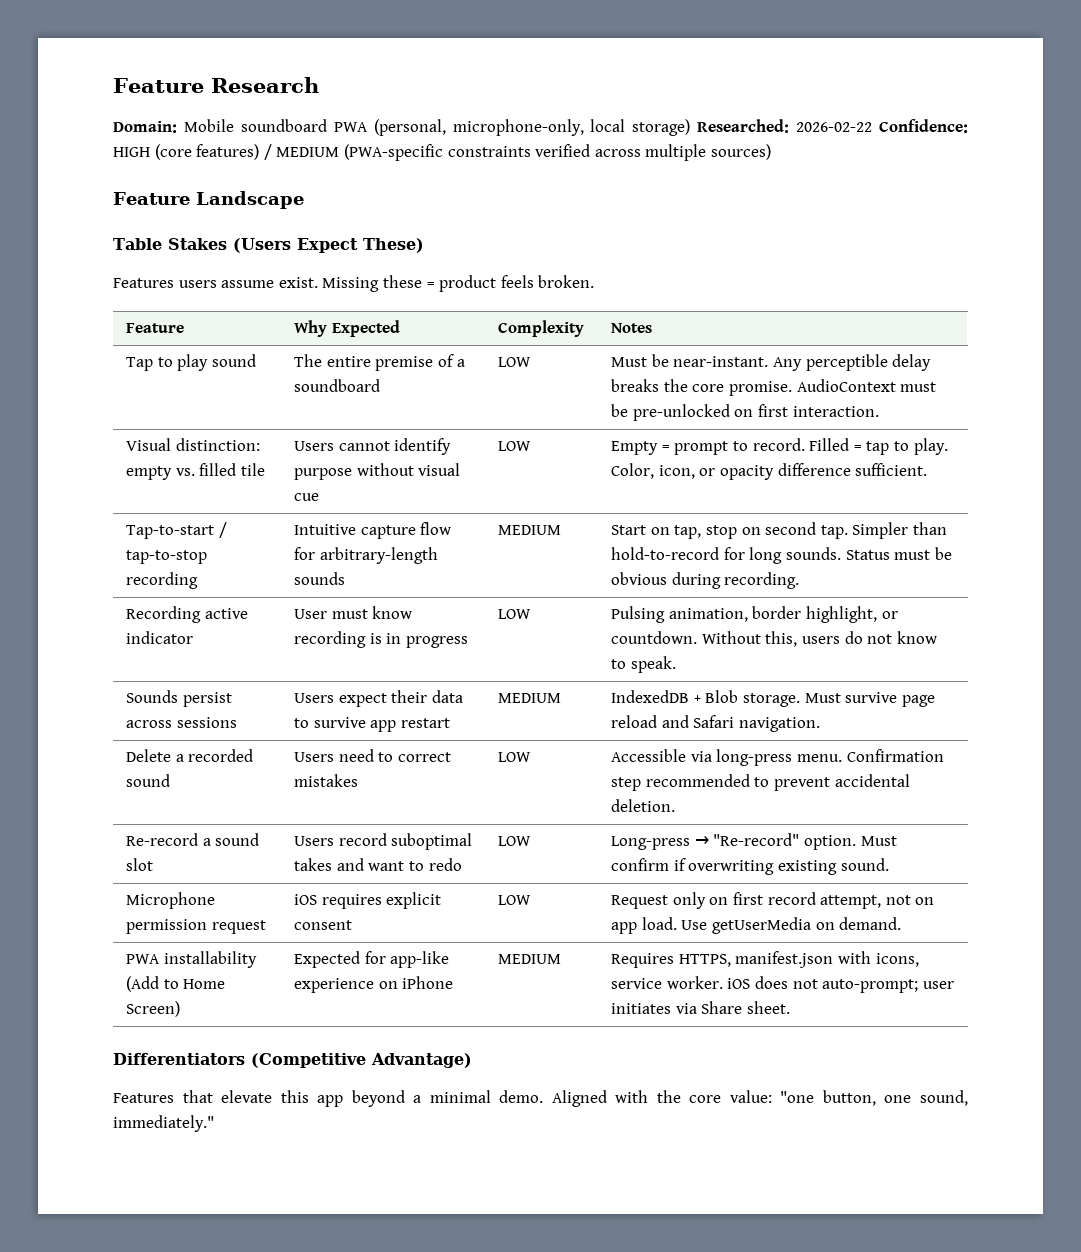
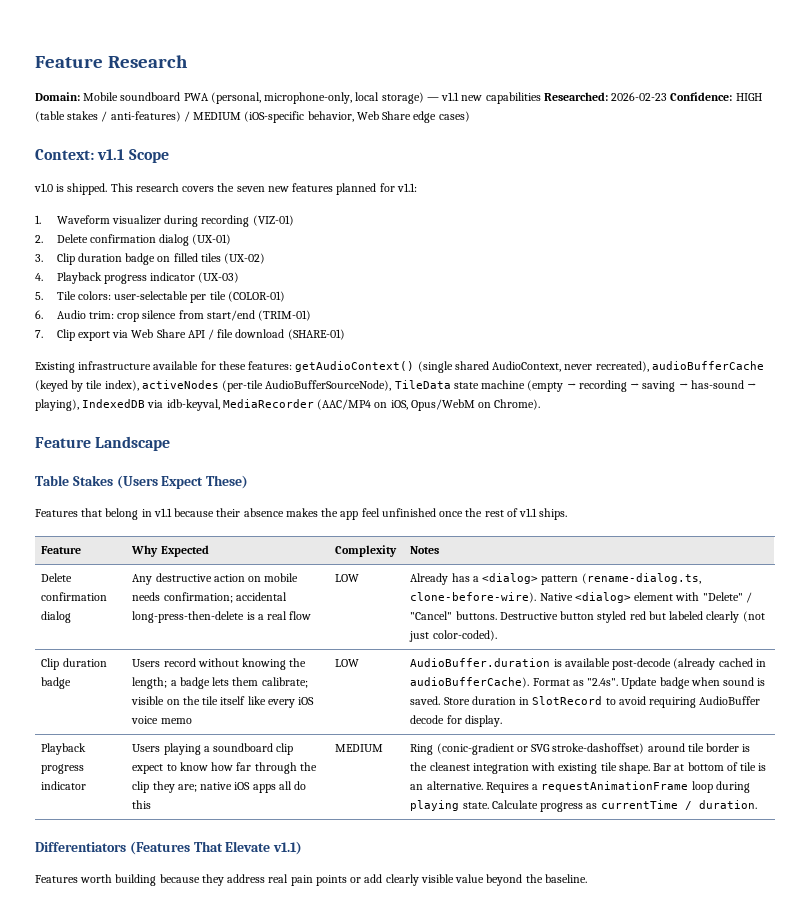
- Domain: Mobile soundboard PWA (personal, microphone-only, local storage) Researched: 2026-02-22 Confidence: HIGH (core features) / MEDIUM (PWA-specific constraints verified across multiple sources)
+ Domain: Mobile soundboard PWA (personal, microphone-only, local storage) — v1.1 new capabilities Researched: 2026-02-23 Confidence: HIGH (table stakes / anti-features) / MEDIUM (iOS-specific behavior, Web Share edge cases)
+ Context: v1.1 Scope
+ v1.0 is shipped. This research covers the seven new features planned for v1.1:
+ 1. Waveform visualizer during recording (VIZ-01)
+ 2. Delete confirmation dialog (UX-01)
+ 3. Clip duration badge on filled tiles (UX-02)
+ 4. Playback progress indicator (UX-03)
+ 5. Tile colors: user-selectable per tile (COLOR-01)
+ 6. Audio trim: crop silence from start/end (TRIM-01)
+ 7. Clip export via Web Share API / file download (SHARE-01)
+ Existing infrastructure available for these features: getAudioContext() (single shared AudioContext, never recreated), audioBufferCache (keyed by tile index), activeNodes (per-tile AudioBufferSourceNode), TileData state machine (empty → recording → saving → has-sound → playing), IndexedDB via idb-keyval, MediaRecorder (AAC/MP4 on iOS, Opus/WebM on Chrome).
- Features users assume exist. Missing these = product feels broken.
+ Features that belong in v1.1 because their absence makes the app feel unfinished once the rest of v1.1 ships.
- Tap to play sound | The entire premise of a soundboard | LOW | Must be near-instant. Any perceptible delay breaks the core promise. AudioContext must be pre-unlocked on first interaction.
- Visual distinction: empty vs. filled tile | Users cannot identify purpose without visual cue | LOW | Empty = prompt to record. Filled = tap to play. Color, icon, or opacity difference sufficient.
- Tap-to-start / tap-to-stop recording | Intuitive capture flow for arbitrary-length sounds | MEDIUM | Start on tap, stop on second tap. Simpler than hold-to-record for long sounds. Status must be obvious during recording.
- Recording active indicator | User must know recording is in progress | LOW | Pulsing animation, border highlight, or countdown. Without this, users do not know to speak.
- Sounds persist across sessions | Users expect their data to survive app restart | MEDIUM | IndexedDB + Blob storage. Must survive page reload and Safari navigation.
- Delete a recorded sound | Users need to correct mistakes | LOW | Accessible via long-press menu. Confirmation step recommended to prevent accidental deletion.
- Re-record a sound slot | Users record suboptimal takes and want to redo | LOW | Long-press → "Re-record" option. Must confirm if overwriting existing sound.
- Microphone permission request | iOS requires explicit consent | LOW | Request only on first record attempt, not on app load. Use getUserMedia on demand.
- PWA installability (Add to Home Screen) | Expected for app-like experience on iPhone | MEDIUM | Requires HTTPS, manifest.json with icons, service worker. iOS does not auto-prompt; user initiates via Share sheet.
- Differentiators (Competitive Advantage)
- Features that elevate this app beyond a minimal demo. Aligned with the core value: "one button, one sound, immediately."
+ Delete confirmation dialog | Any destructive action on mobile needs confirmation; accidental long-press-then-delete is a real flow | LOW | Already has a <dialog> pattern (rename-dialog.ts, clone-before-wire). Native <dialog> element with "Delete" / "Cancel" buttons. Destructive button styled red but labeled clearly (not just color-coded).
+ Clip duration badge | Users record without knowing the length; a badge lets them calibrate; visible on the tile itself like every iOS voice memo | LOW | AudioBuffer.duration is available post-decode (already cached in audioBufferCache). Format as "2.4s". Update badge when sound is saved. Store duration in SlotRecord to avoid requiring AudioBuffer decode for display.
+ Playback progress indicator | Users playing a soundboard clip expect to know how far through the clip they are; native iOS apps all do this | MEDIUM | Ring (conic-gradient or SVG stroke-dashoffset) around tile border is the cleanest integration with existing tile shape. Bar at bottom of tile is an alternative. Requires a requestAnimationFrame loop during playing state. Calculate progress as currentTime / duration.
+ Differentiators (Features That Elevate v1.1)
+ Features worth building because they address real pain points or add clearly visible value beyond the baseline.

